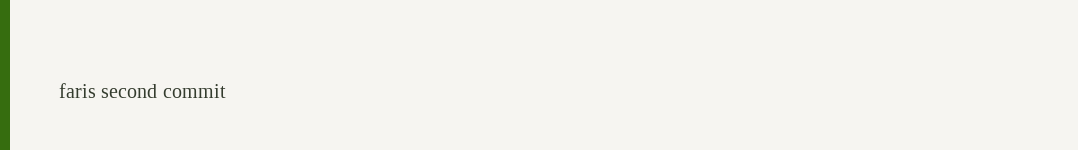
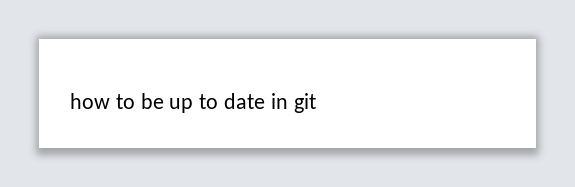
- faris second commit
+ how to be up to date in git

